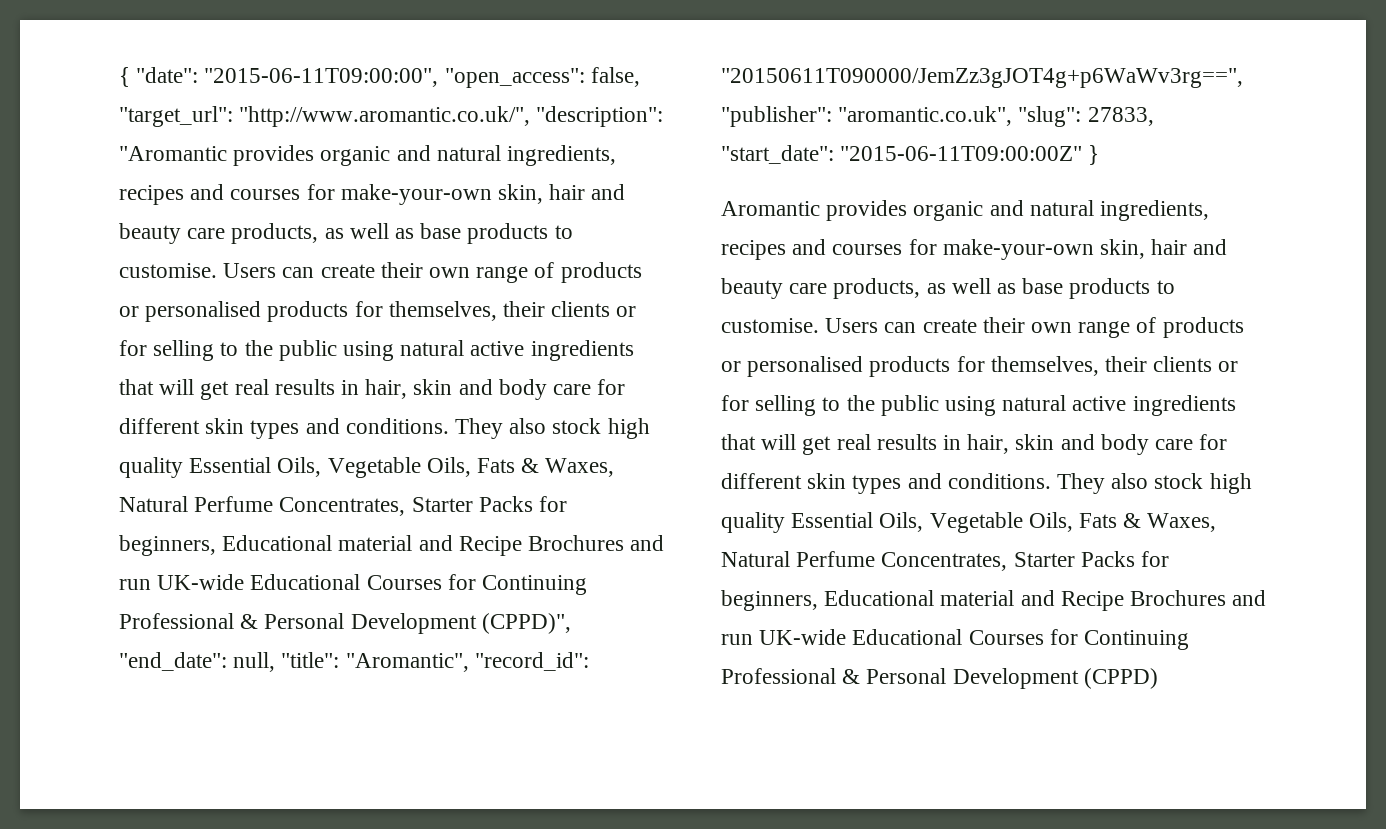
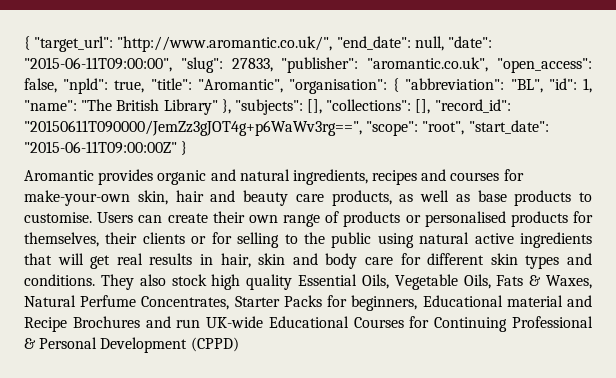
- { "date": "2015-06-11T09:00:00", "open_access": false, "target_url": "http://www.aromantic.co.uk/", "description": "Aromantic provides organic and natural ingredients, recipes and courses for make-your-own skin, hair and beauty care products, as well as base products to customise. Users can create their own range of products or personalised products for themselves, their clients or for selling to the public using natural active ingredients that will get real results in hair, skin and body care for different skin types and conditions. They also stock high quality Essential Oils, Vegetable Oils, Fats & Waxes, Natural Perfume Concentrates, Starter Packs for beginners, Educational material and Recipe Brochures and run UK-wide Educational Courses for Continuing Professional & Personal Development (CPPD)", "end_date": null, "title": "Aromantic", "record_id": "20150611T090000/JemZz3gJOT4g+p6WaWv3rg==", "publisher": "aromantic.co.uk", "slug": 27833, "start_date": "2015-06-11T09:00:00Z" }
+ { "target_url": "http://www.aromantic.co.uk/", "end_date": null, "date": "2015-06-11T09:00:00", "slug": 27833, "publisher": "aromantic.co.uk", "open_access": false, "npld": true, "title": "Aromantic", "organisation": { "abbreviation": "BL", "id": 1, "name": "The British Library" }, "subjects": [], "collections": [], "record_id": "20150611T090000/JemZz3gJOT4g+p6WaWv3rg==", "scope": "root", "start_date": "2015-06-11T09:00:00Z" }

